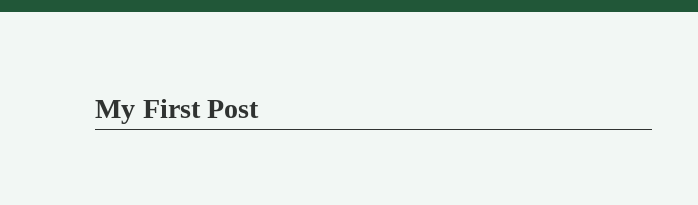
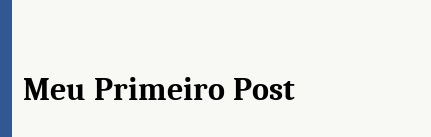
- My First Post
+ Meu Primeiro Post

